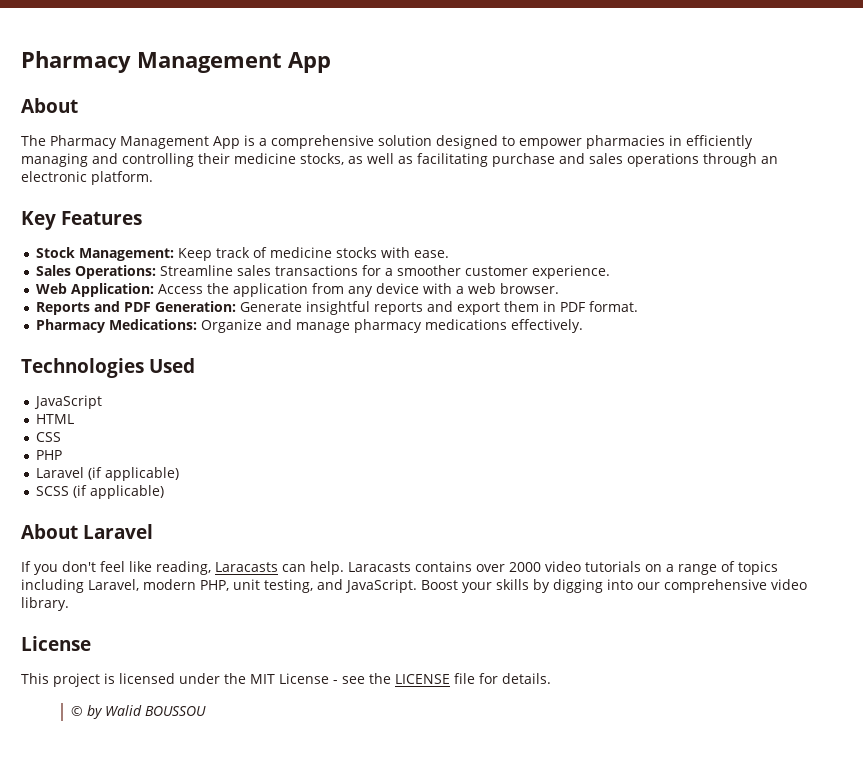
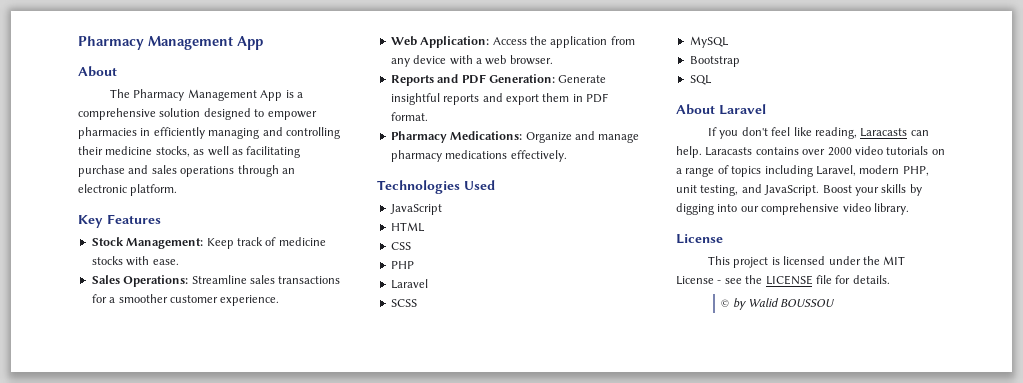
  PHP
- Laravel (if applicable)
+ Laravel
- SCSS (if applicable)
+ SCSS
+ MySQL
+ Bootstrap
+ SQL

